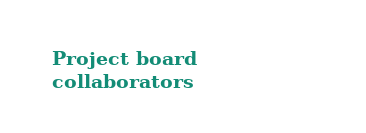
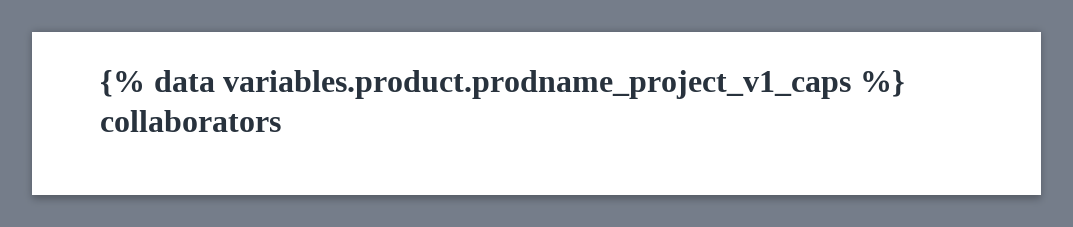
- Project board collaborators
+ {% data variables.product.prodname_project_v1_caps %} collaborators

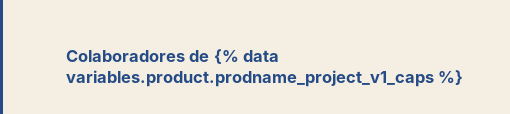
- {% data variables.product.prodname_project_v1_caps %} collaborators
+ Colaboradores de {% data variables.product.prodname_project_v1_caps %}

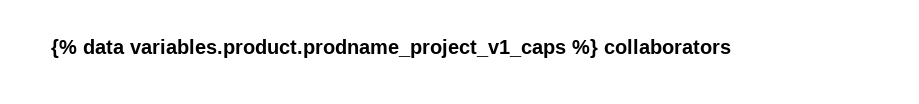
- Colaboradores de {% data variables.product.prodname_project_v1_caps %}
+ {% data variables.product.prodname_project_v1_caps %} collaborators

